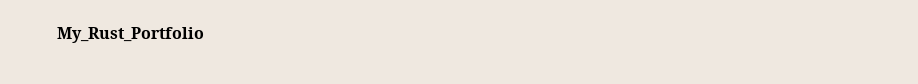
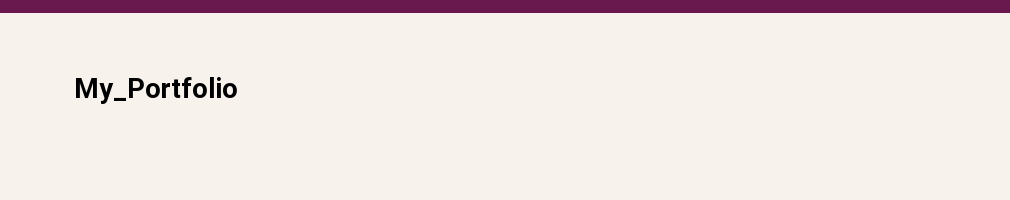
- My_Rust_Portfolio
+ My_Portfolio

